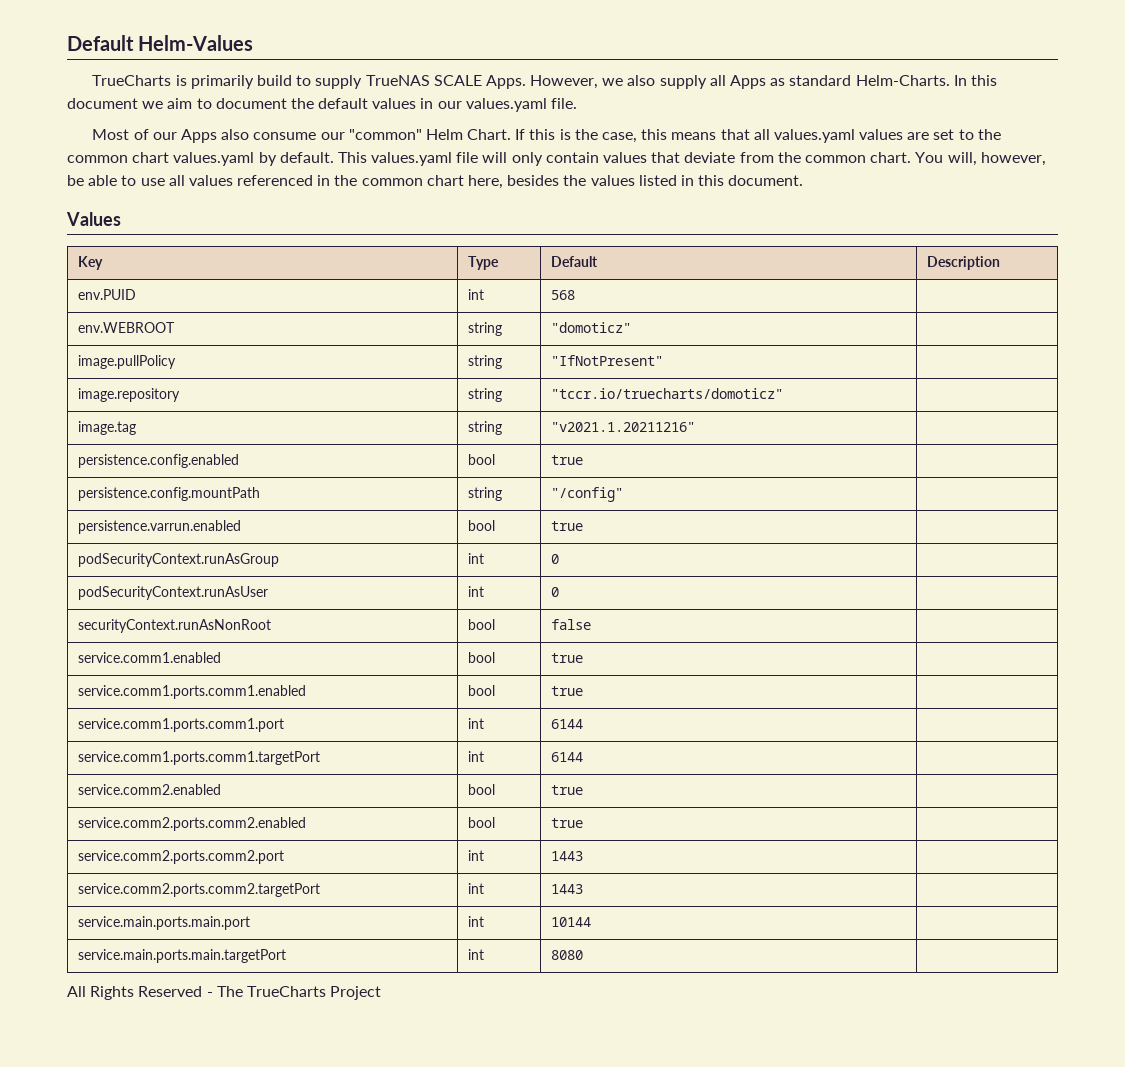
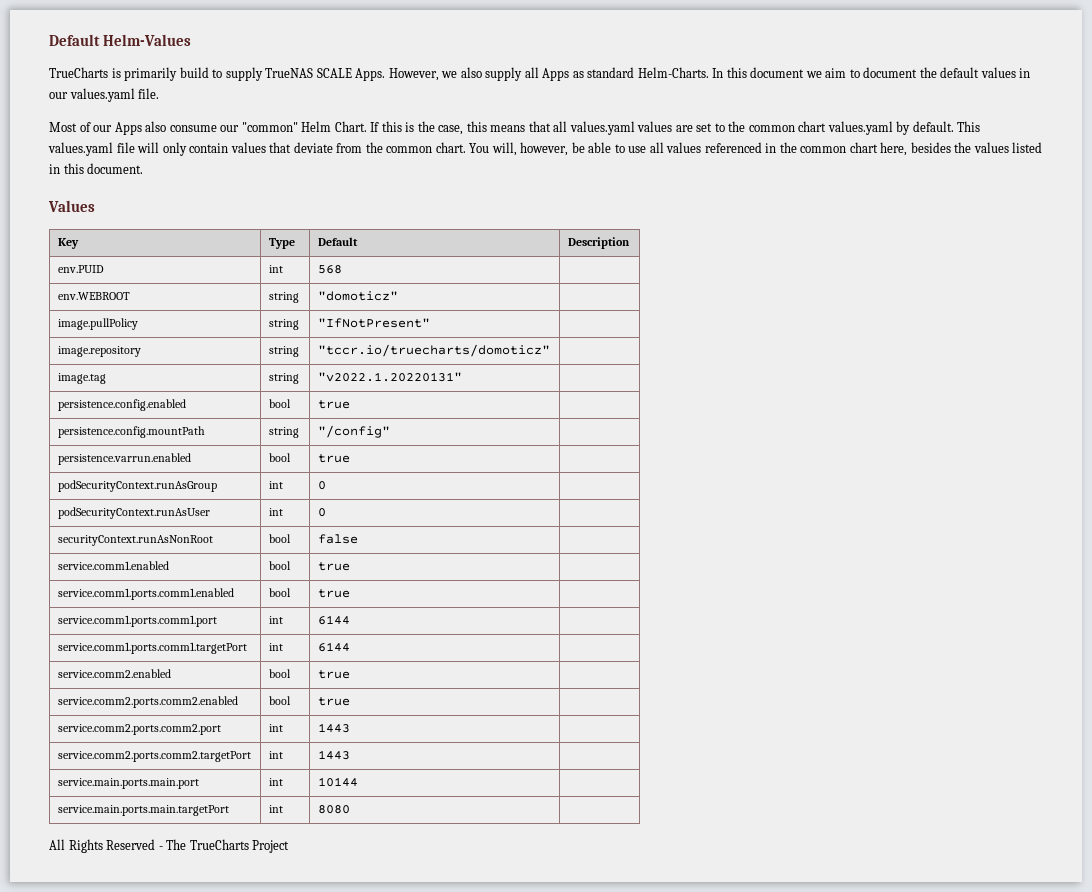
- image.tag | string | "v2021.1.20211216" |
+ image.tag | string | "v2022.1.20220131" |

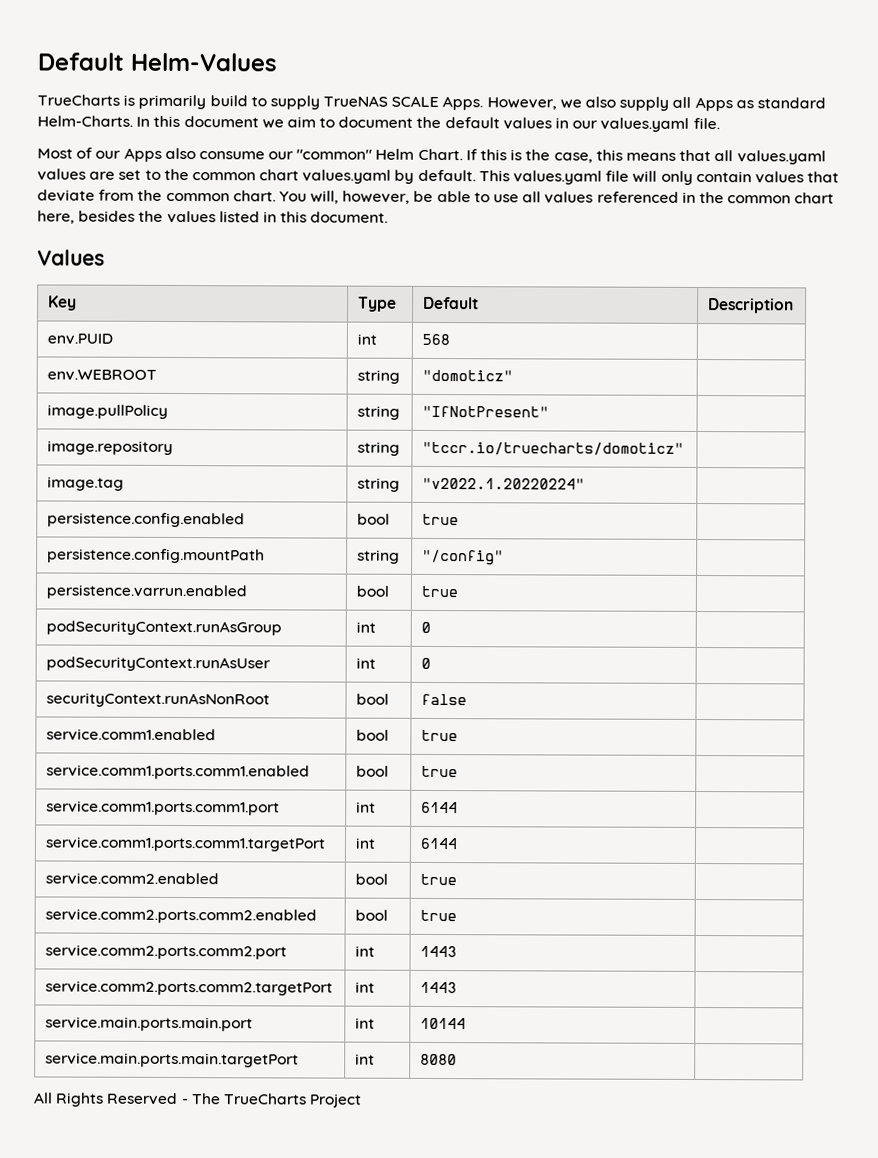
- image.tag | string | "v2022.1.20220131" |
+ image.tag | string | "v2022.1.20220224" |

